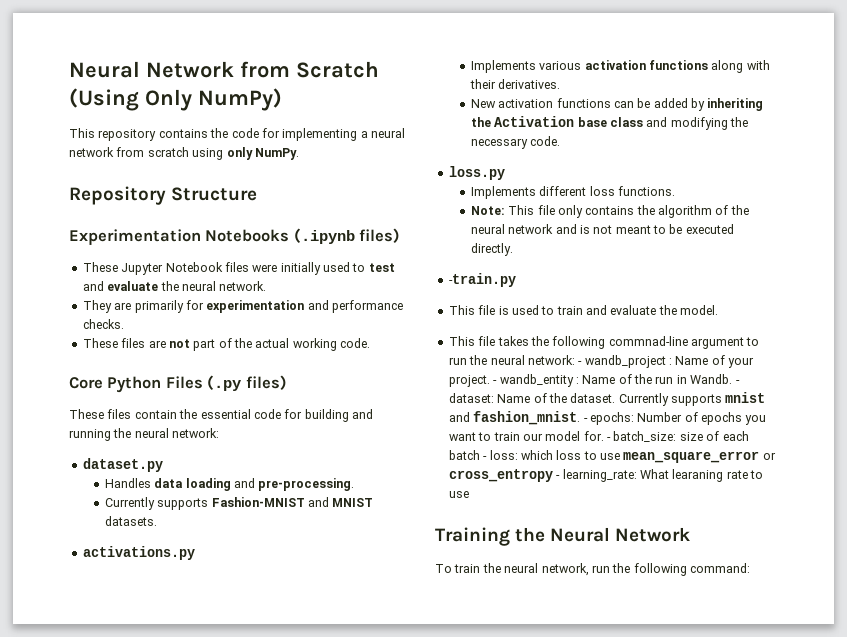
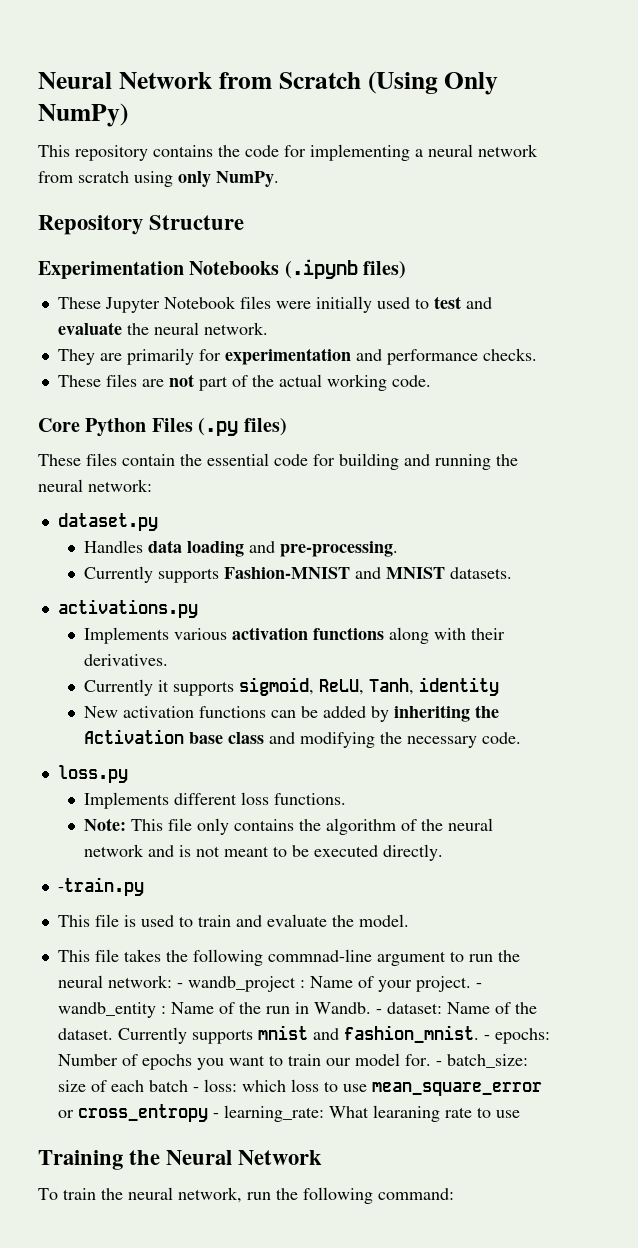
+ Currently it supports sigmoid, ReLU, Tanh, identity

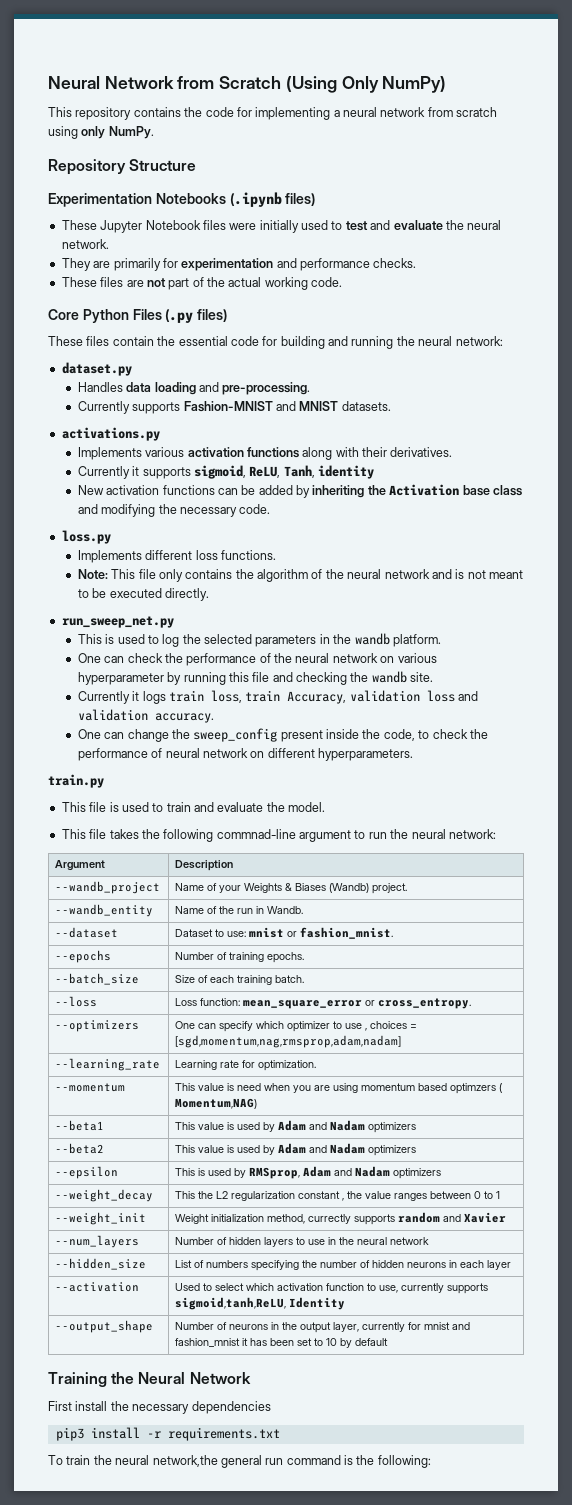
- -train.py
+ run_sweep_net.py
+ This is used to log the selected parameters in the wandb platform.
+ One can check the performance of the neural network on various hyperparameter by running this file and checking the wandb site.
+ Currently it logs train loss, train Accuracy, validation loss and validation accuracy.
+ One can change the sweep_config present inside the code, to check the performance of neural network on different hyperparameters.
+ train.py
- This file takes the following commnad-line argument to run the neural network: - wandb_project : Name of your project. - wandb_entity : Name of the run in Wandb. - dataset: Name of the dataset. Currently supports mnist and fashion_mnist. - epochs: Number of epochs you want to train our model for. - batch_size: size of each batch - loss: which loss to use mean_square_error or cross_entropy - learning_rate: What learaning rate to use
+ This file takes the following commnad-line argument to run the neural network:
+ Argument | Description
+ --wandb_project | Name of your Weights & Biases (Wandb) project.
+ --wandb_entity | Name of the run in Wandb.
+ --dataset | Dataset to use: mnist or fashion_mnist.
+ --epochs | Number of training epochs.
+ --batch_size | Size of each training batch.
+ --loss | Loss function: mean_square_error or cross_entropy.
+ --optimizers | One can specify which optimizer to use , choices = [sgd,momentum,nag,rmsprop,adam,nadam]
+ --learning_rate | Learning rate for optimization.
+ --momentum | This value is need when you are using momentum based optimzers ( Momentum,NAG)
+ --beta1 | This value is used by Adam and Nadam optimizers
+ --beta2 | This value is used by Adam and Nadam optimizers
+ --epsilon | This is used by RMSprop, Adam and Nadam optimizers
+ --weight_decay | This the L2 regularization constant , the value ranges between 0 to 1
+ --weight_init | Weight initialization method, currectly supports random and Xavier
+ --num_layers | Number of hidden layers to use in the neural network
+ --hidden_size | List of numbers specifying the number of hidden neurons in each layer
+ --activation | Used to select which activation function to use, currently supports sigmoid,tanh,ReLU, Identity
+ --output_shape | Number of neurons in the output layer, currently for mnist and fashion_mnist it has been set to 10 by default
  Training the Neural Network
- To train the neural network, run the following command:
+ First install the necessary dependencies
+ pip3 install -r requirements.txt
+ To train the neural network,the general run command is the following:

